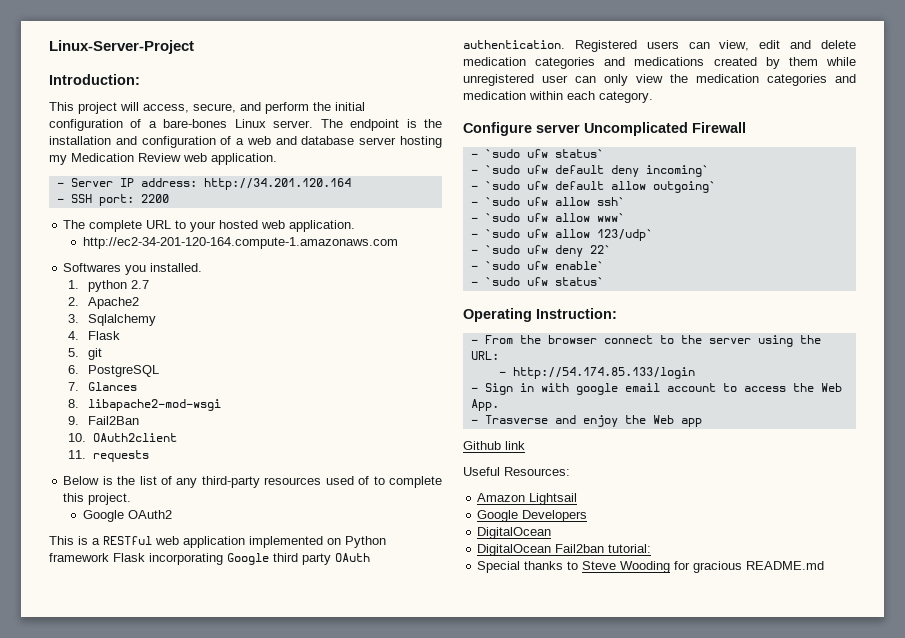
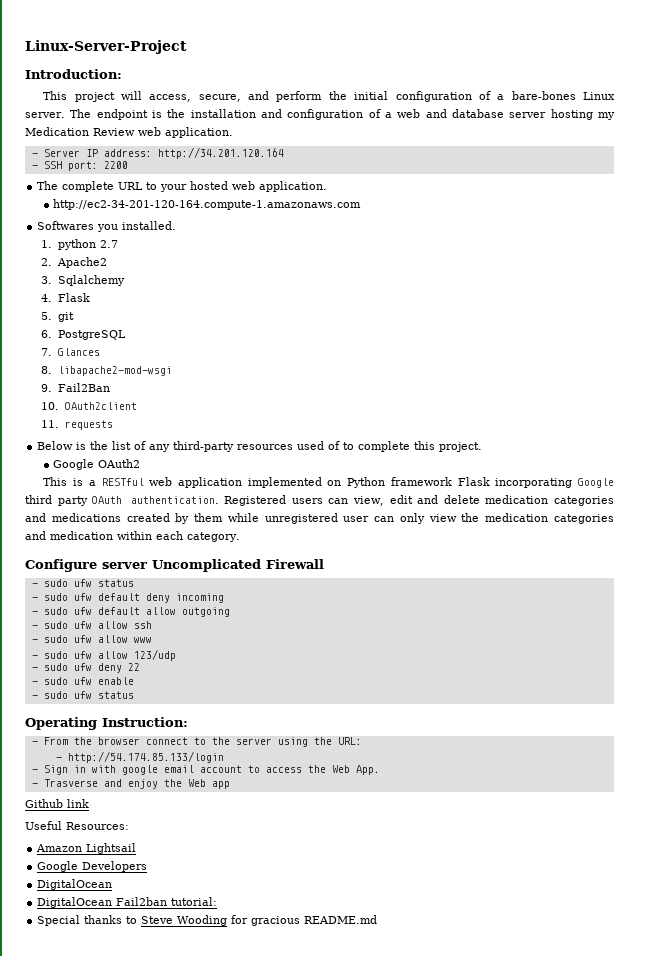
  Configure server Uncomplicated Firewall
- - `sudo ufw status`
- - `sudo ufw default deny incoming`
- - `sudo ufw default allow outgoing`
- - `sudo ufw allow ssh`
- - `sudo ufw allow www`
- - `sudo ufw allow 123/udp`
- - `sudo ufw deny 22`
- - `sudo ufw enable`
- - `sudo ufw status`
+ - sudo ufw status
+ - sudo ufw default deny incoming
+ - sudo ufw default allow outgoing
+ - sudo ufw allow ssh
+ - sudo ufw allow www
+ - sudo ufw allow 123/udp
+ - sudo ufw deny 22
+ - sudo ufw enable
+ - sudo ufw status

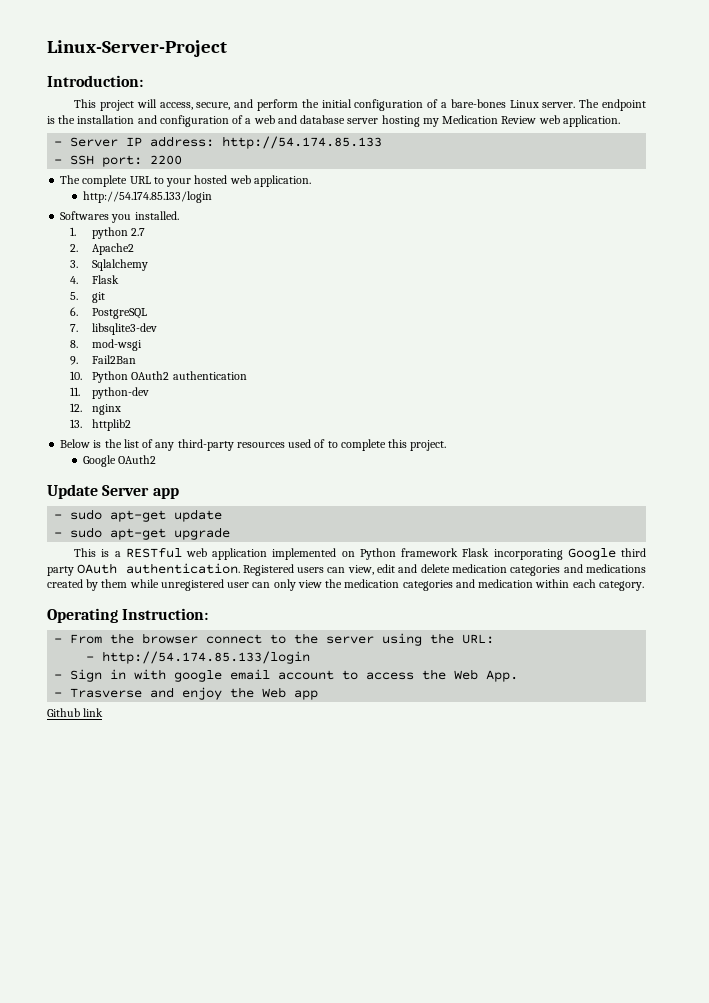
- - Server IP address: http://34.201.120.164
+ - Server IP address: http://54.174.85.133
  The complete URL to your hosted web application.
- http://ec2-34-201-120-164.compute-1.amazonaws.com
+ http://54.174.85.133/login
- 7. Glances
+ 7. libsqlite3-dev
- 8. libapache2-mod-wsgi
+ 8. mod-wsgi
- 10. OAuth2client
- 11. requests
+ 10. Python OAuth2 authentication
+ 11. python-dev
+ 12. nginx
+ 13. httplib2
+ Update Server app
+ - sudo apt-get update
+ - sudo apt-get upgrade
- Configure server Uncomplicated Firewall
- - sudo ufw status
- - sudo ufw default deny incoming
- - sudo ufw default allow outgoing
- - sudo ufw allow ssh
- - sudo ufw allow www
- - sudo ufw allow 123/udp
- - sudo ufw deny 22
- - sudo ufw enable
- - sudo ufw status
- Useful Resources:
- Amazon Lightsail
- Google Developers
- DigitalOcean
- DigitalOcean Fail2ban tutorial:
- Special thanks to Steve Wooding for gracious README.md

